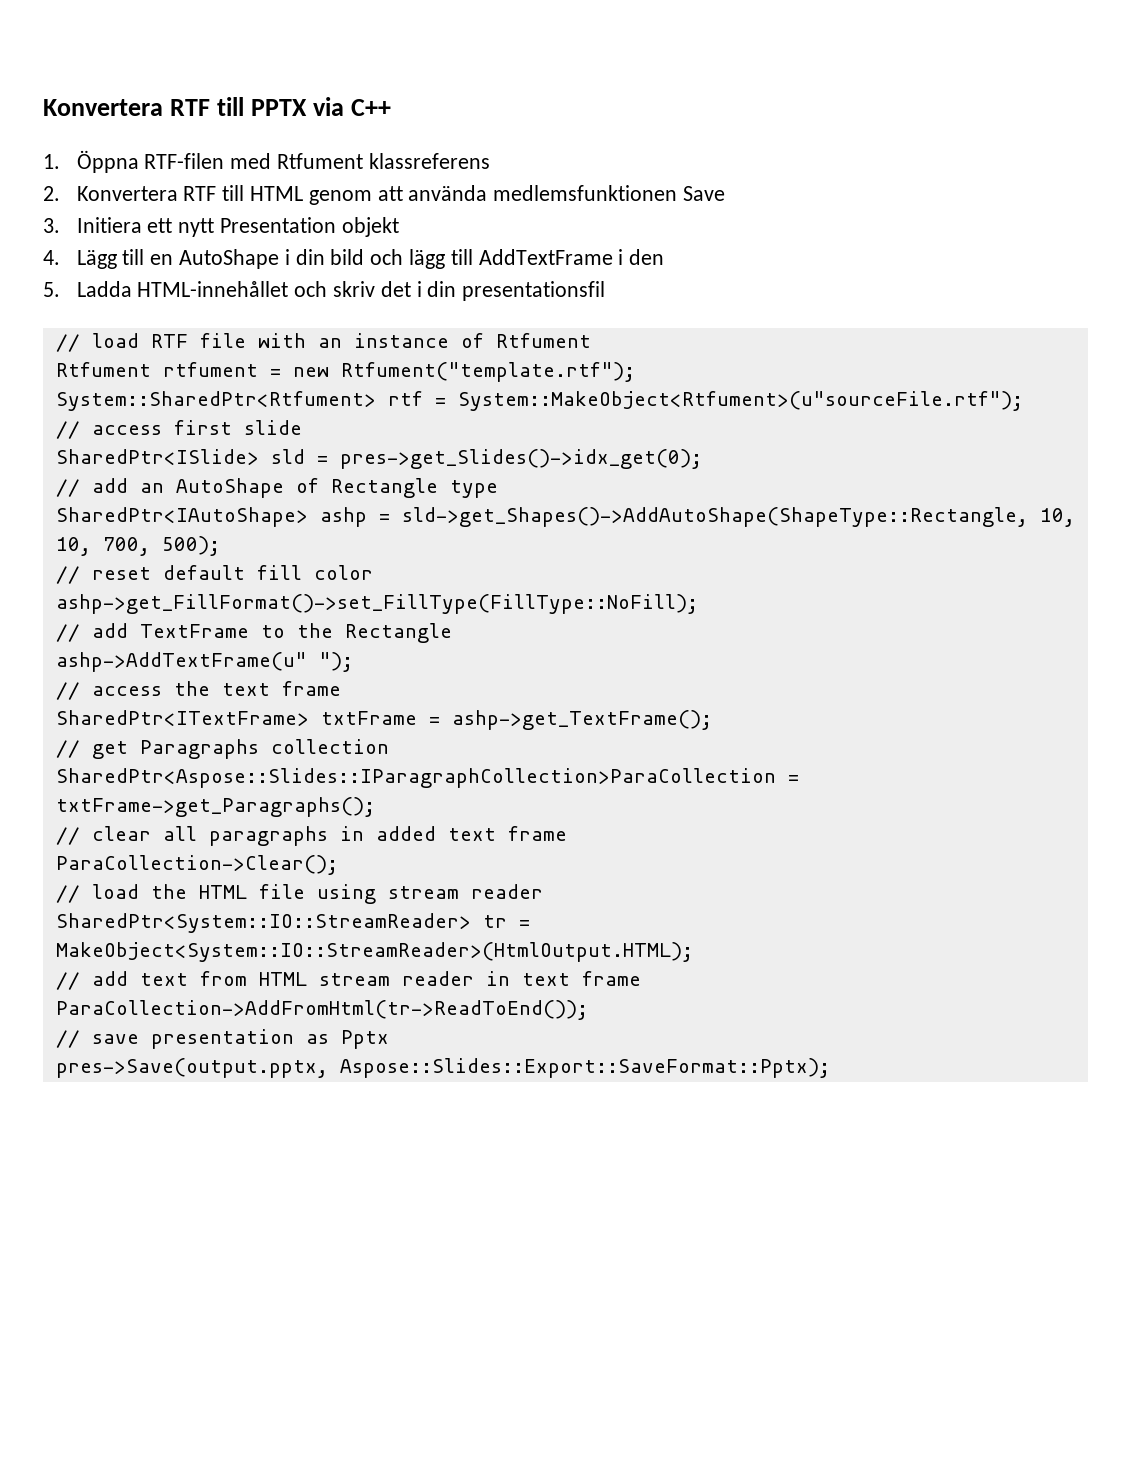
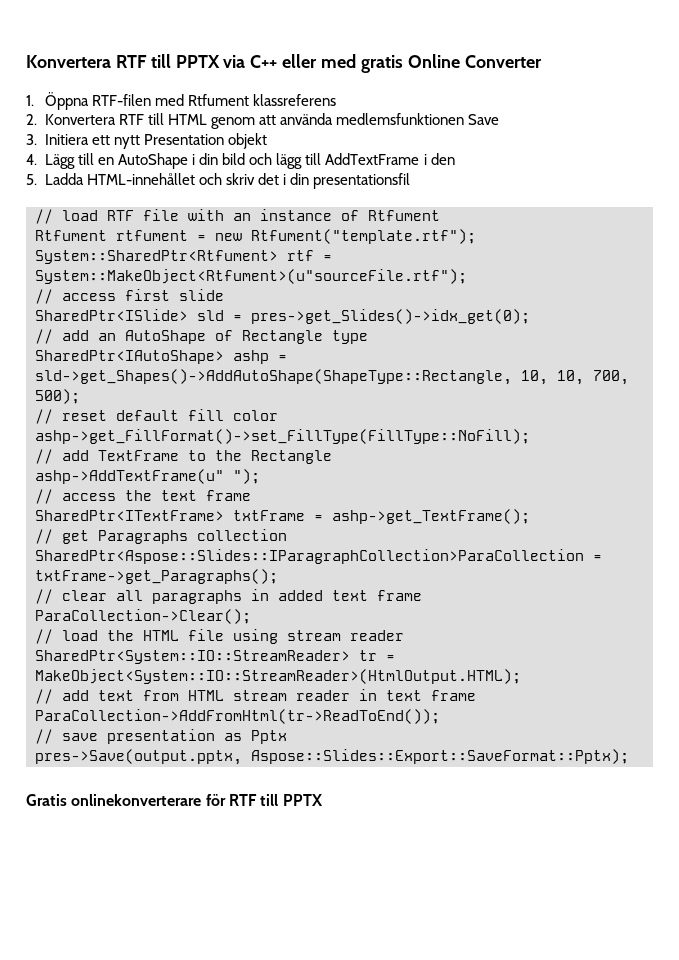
- Konvertera RTF till PPTX via C++
+ Konvertera RTF till PPTX via C++ eller med gratis Online Converter
+ Gratis onlinekonverterare för RTF till PPTX

